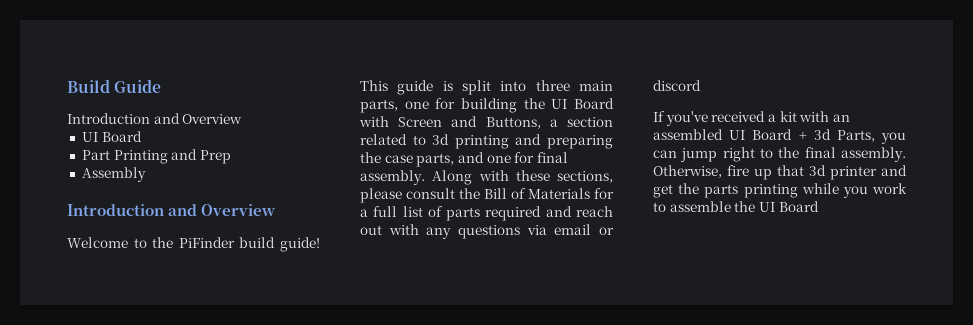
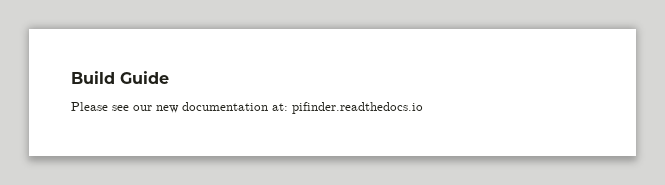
  Build Guide
- Introduction and Overview
- UI Board
- Part Printing and Prep
- Assembly
- Introduction and Overview
- Welcome to the PiFinder build guide! This guide is split into three main parts, one for building the UI Board with Screen and Buttons, a section related to 3d printing and preparing the case parts, and one for final assembly. Along with these sections, please consult the Bill of Materials for a full list of parts required and reach out with any questions via email or discord
- If you've received a kit with an assembled UI Board + 3d Parts, you can jump right to the final assembly. Otherwise, fire up that 3d printer and get the parts printing while you work to assemble the UI Board
+ Please see our new documentation at: pifinder.readthedocs.io

